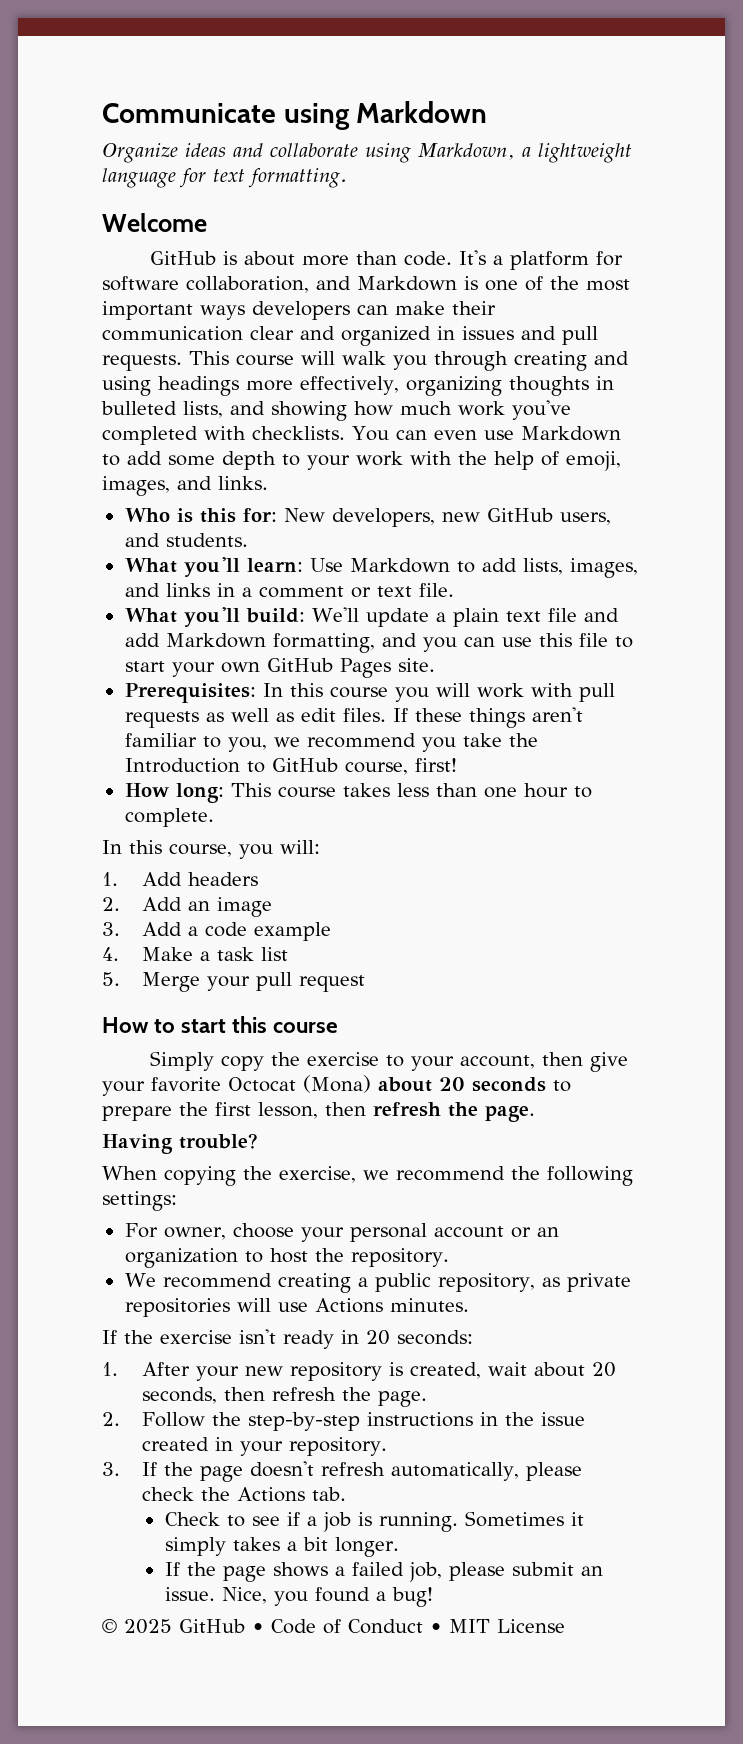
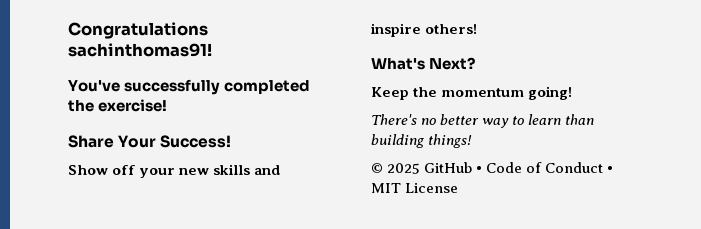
- Communicate using Markdown
- Organize ideas and collaborate using Markdown, a lightweight language for text formatting.
- Welcome
- GitHub is about more than code. It's a platform for software collaboration, and Markdown is one of the most important ways developers can make their communication clear and organized in issues and pull requests. This course will walk you through creating and using headings more effectively, organizing thoughts in bulleted lists, and showing how much work you've completed with checklists. You can even use Markdown to add some depth to your work with the help of emoji, images, and links.
- Who is this for: New developers, new GitHub users, and students.
- What you'll learn: Use Markdown to add lists, images, and links in a comment or text file.
- What you'll build: We'll update a plain text file and add Markdown formatting, and you can use this file to start your own GitHub Pages site.
- Prerequisites: In this course you will work with pull requests as well as edit files. If these things aren't familiar to you, we recommend you take the Introduction to GitHub course, first!
- How long: This course takes less than one hour to complete.
- In this course, you will:
- 1. Add headers
- 2. Add an image
- 3. Add a code example
- 4. Make a task list
- 5. Merge your pull request
- How to start this course
- Simply copy the exercise to your account, then give your favorite Octocat (Mona) about 20 seconds to prepare the first lesson, then refresh the page.
- Having trouble?
- When copying the exercise, we recommend the following settings:
- For owner, choose your personal account or an organization to host the repository.
- We recommend creating a public repository, as private repositories will use Actions minutes.
- If the exercise isn't ready in 20 seconds:
- 1. After your new repository is created, wait about 20 seconds, then refresh the page.
- 2. Follow the step-by-step instructions in the issue created in your repository.
- 3. If the page doesn't refresh automatically, please check the Actions tab.
- Check to see if a job is running. Sometimes it simply takes a bit longer.
- If the page shows a failed job, please submit an issue. Nice, you found a bug!
+ Congratulations sachinthomas91!
+ You've successfully completed the exercise!
+ Share Your Success!
+ Show off your new skills and inspire others!
+ What's Next?
+ Keep the momentum going!
+ There's no better way to learn than building things!

